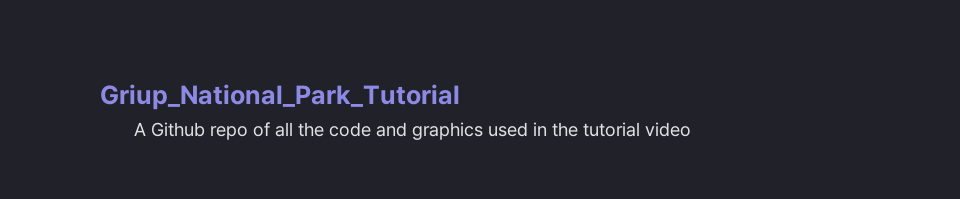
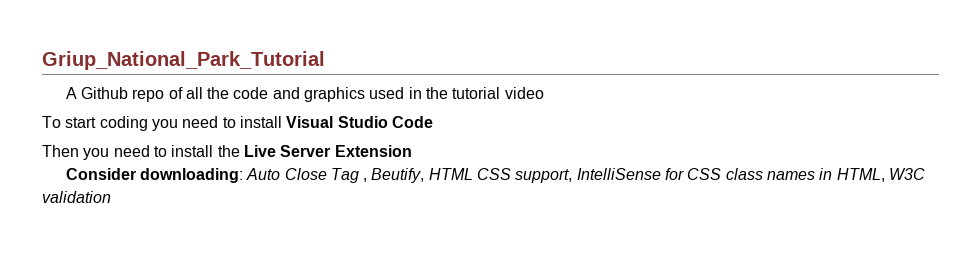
+ To start coding you need to install Visual Studio Code
+ Then you need to install the Live Server Extension
+ Consider downloading: Auto Close Tag , Beutify, HTML CSS support, IntelliSense for CSS class names in HTML, W3C validation

